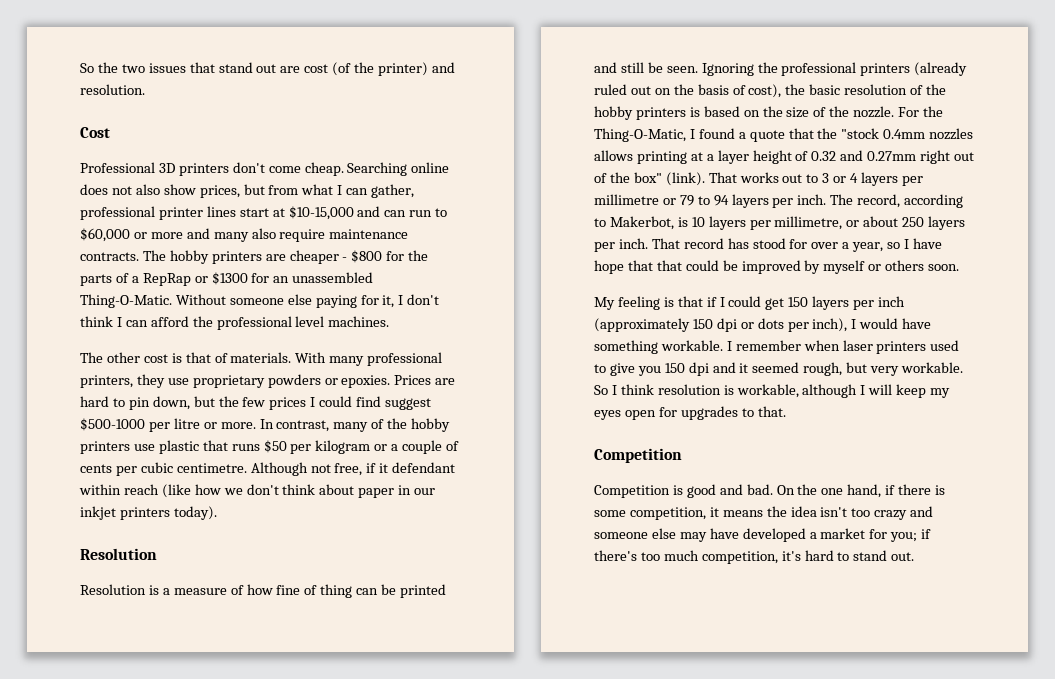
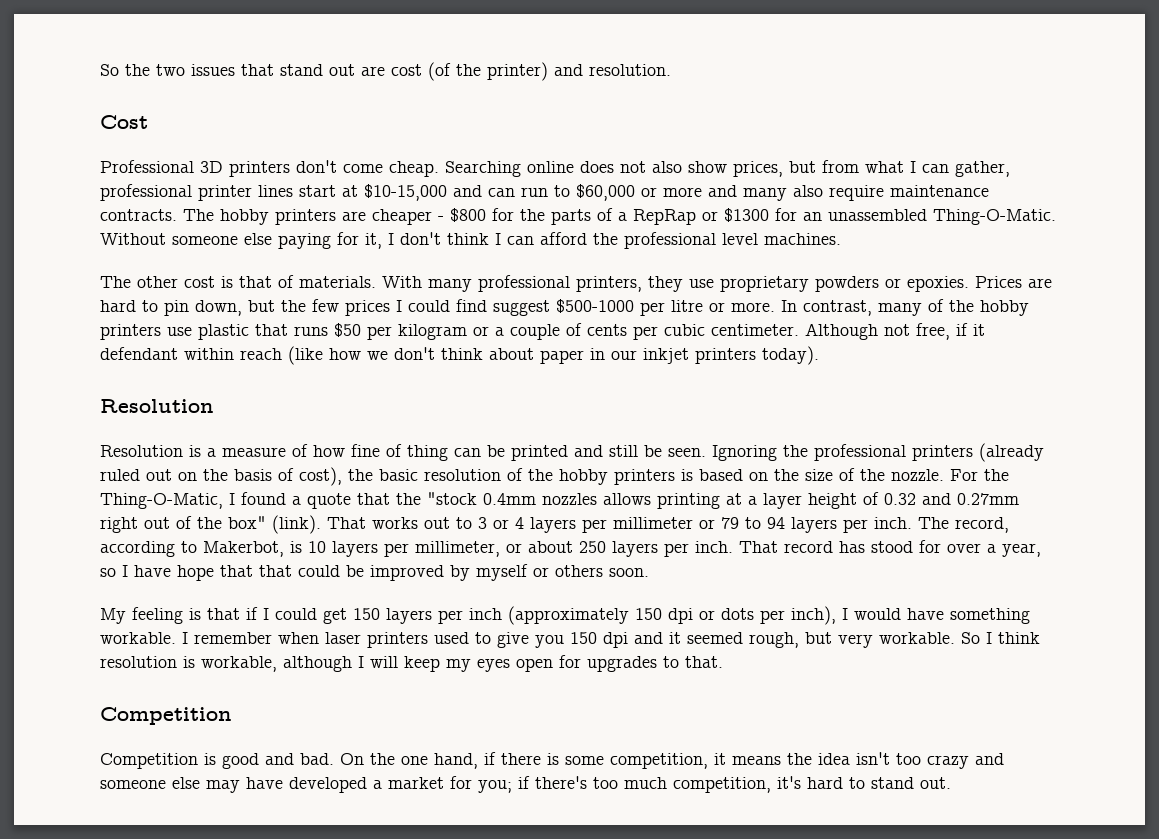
- In contrast, many of the hobby printers use plastic that runs $50 per kilogram or a couple of cents per cubic centimetre.
+ In contrast, many of the hobby printers use plastic that runs $50 per kilogram or a couple of cents per cubic centimeter.
- That works out to 3 or 4 layers per millimetre or 79 to 94 layers per inch.
+ That works out to 3 or 4 layers per millimeter or 79 to 94 layers per inch.
- The record, according to Makerbot, is 10 layers per millimetre, or about 250 layers per inch.
+ The record, according to Makerbot, is 10 layers per millimeter, or about 250 layers per inch.

